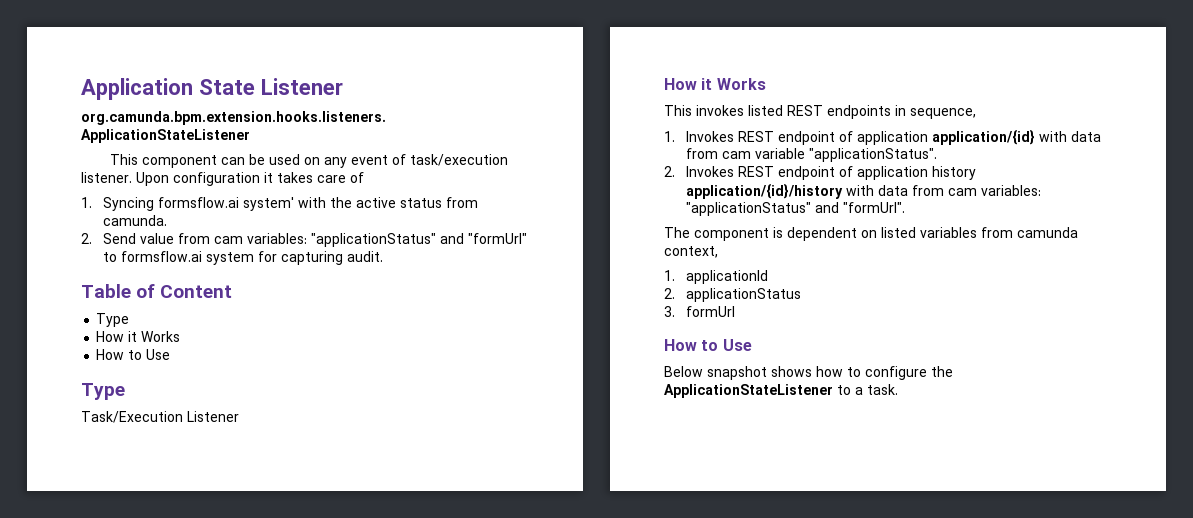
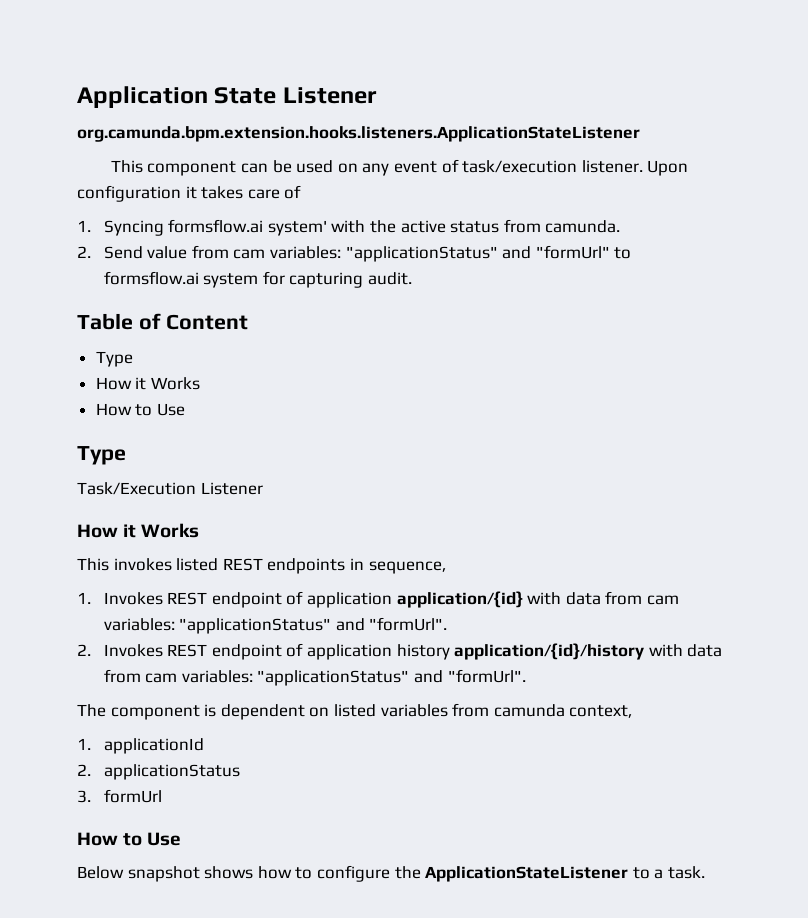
- 1. Invokes REST endpoint of application application/{id} with data from cam variable "applicationStatus".
+ 1. Invokes REST endpoint of application application/{id} with data from cam variables: "applicationStatus" and "formUrl".

